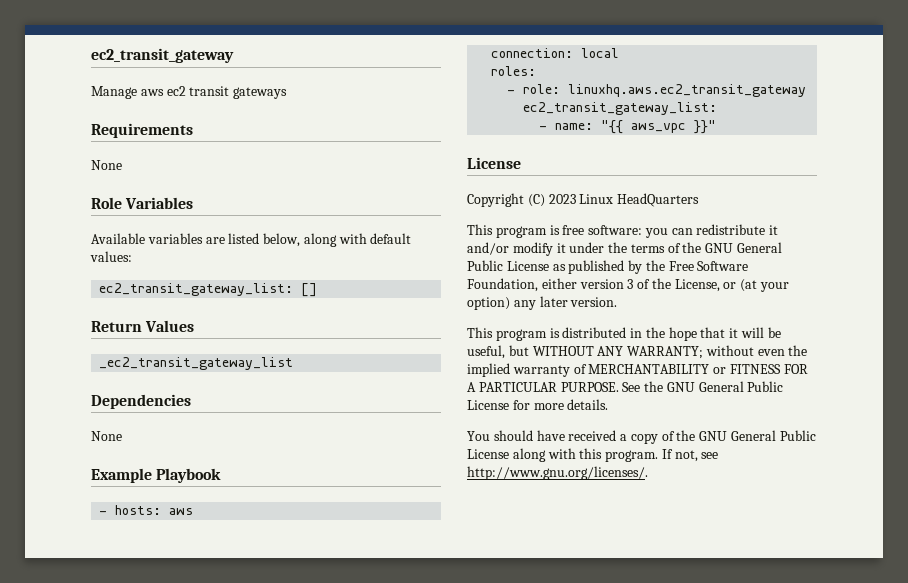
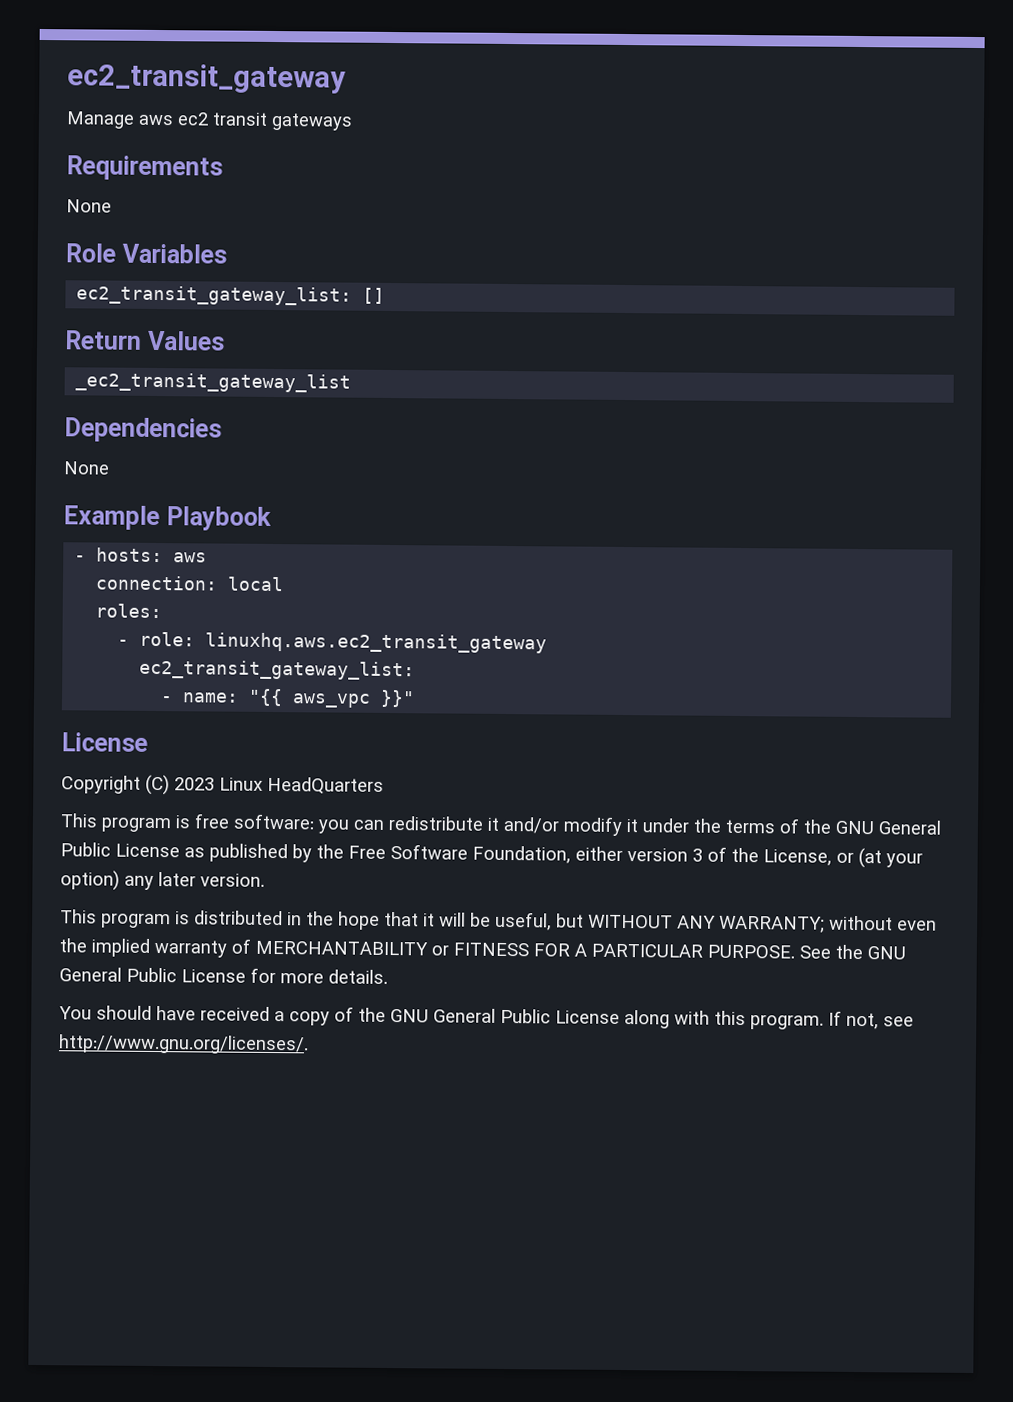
- Available variables are listed below, along with default values:

